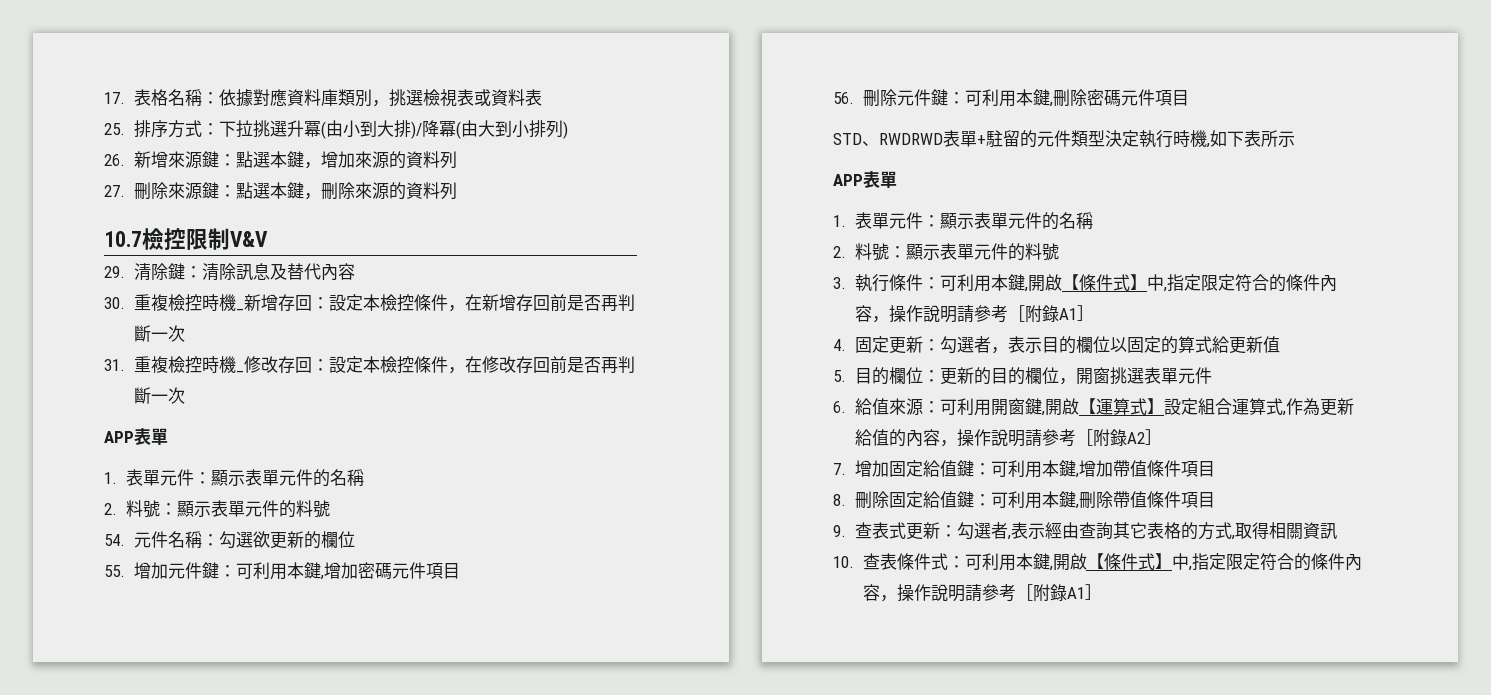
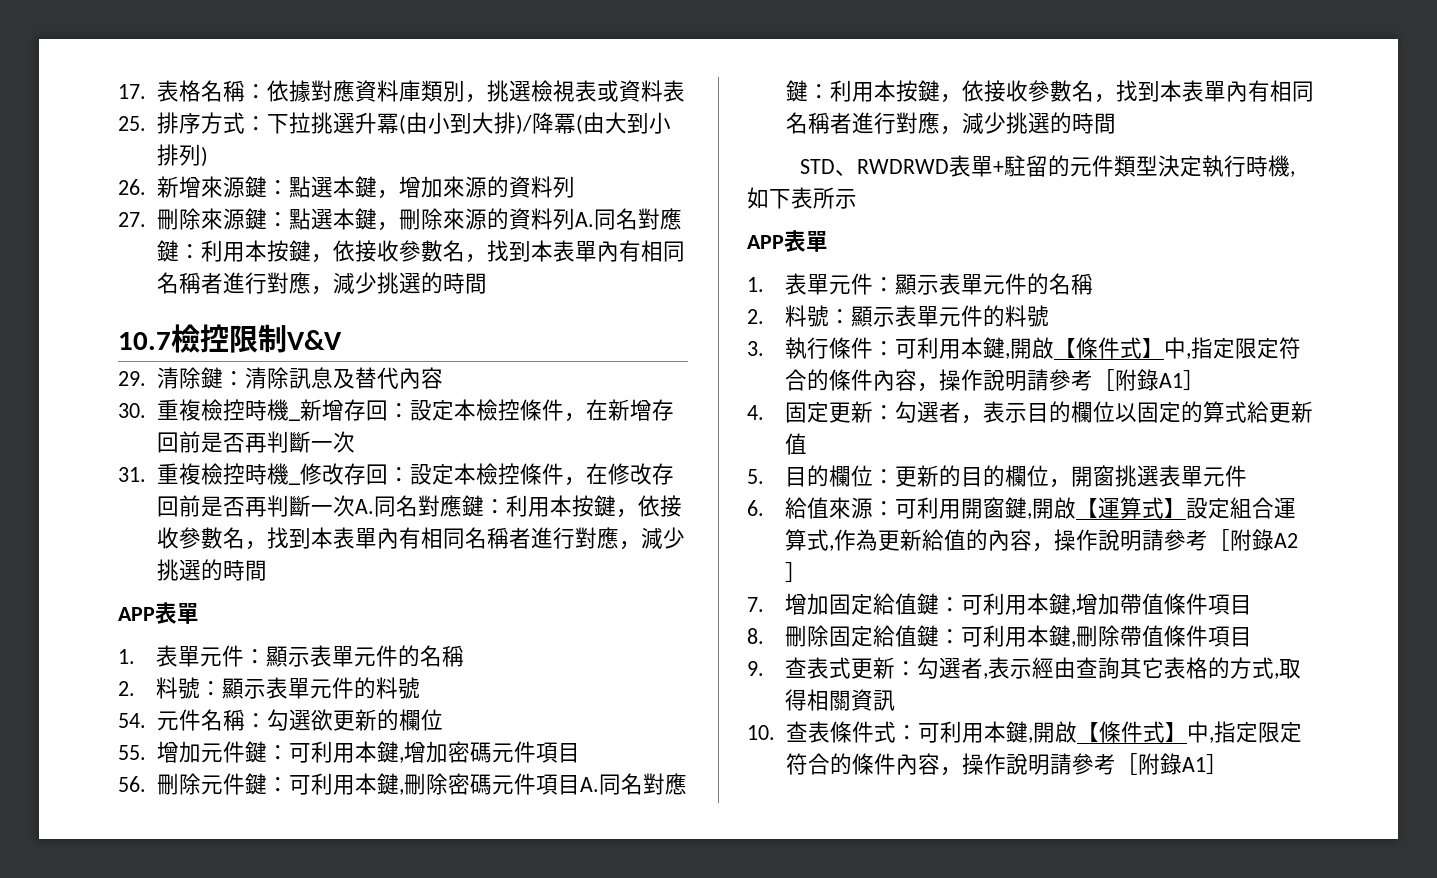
- 27.刪除來源鍵：點選本鍵，刪除來源的資料列
+ 27.刪除來源鍵：點選本鍵，刪除來源的資料列A.同名對應鍵：利用本按鍵，依接收參數名，找到本表單內有相同名稱者進行對應，減少挑選的時間
- 31.重複檢控時機_修改存回：設定本檢控條件，在修改存回前是否再判斷一次
+ 31.重複檢控時機_修改存回：設定本檢控條件，在修改存回前是否再判斷一次A.同名對應鍵：利用本按鍵，依接收參數名，找到本表單內有相同名稱者進行對應，減少挑選的時間
- 56.刪除元件鍵：可利用本鍵,刪除密碼元件項目
+ 56.刪除元件鍵：可利用本鍵,刪除密碼元件項目A.同名對應鍵：利用本按鍵，依接收參數名，找到本表單內有相同名稱者進行對應，減少挑選的時間

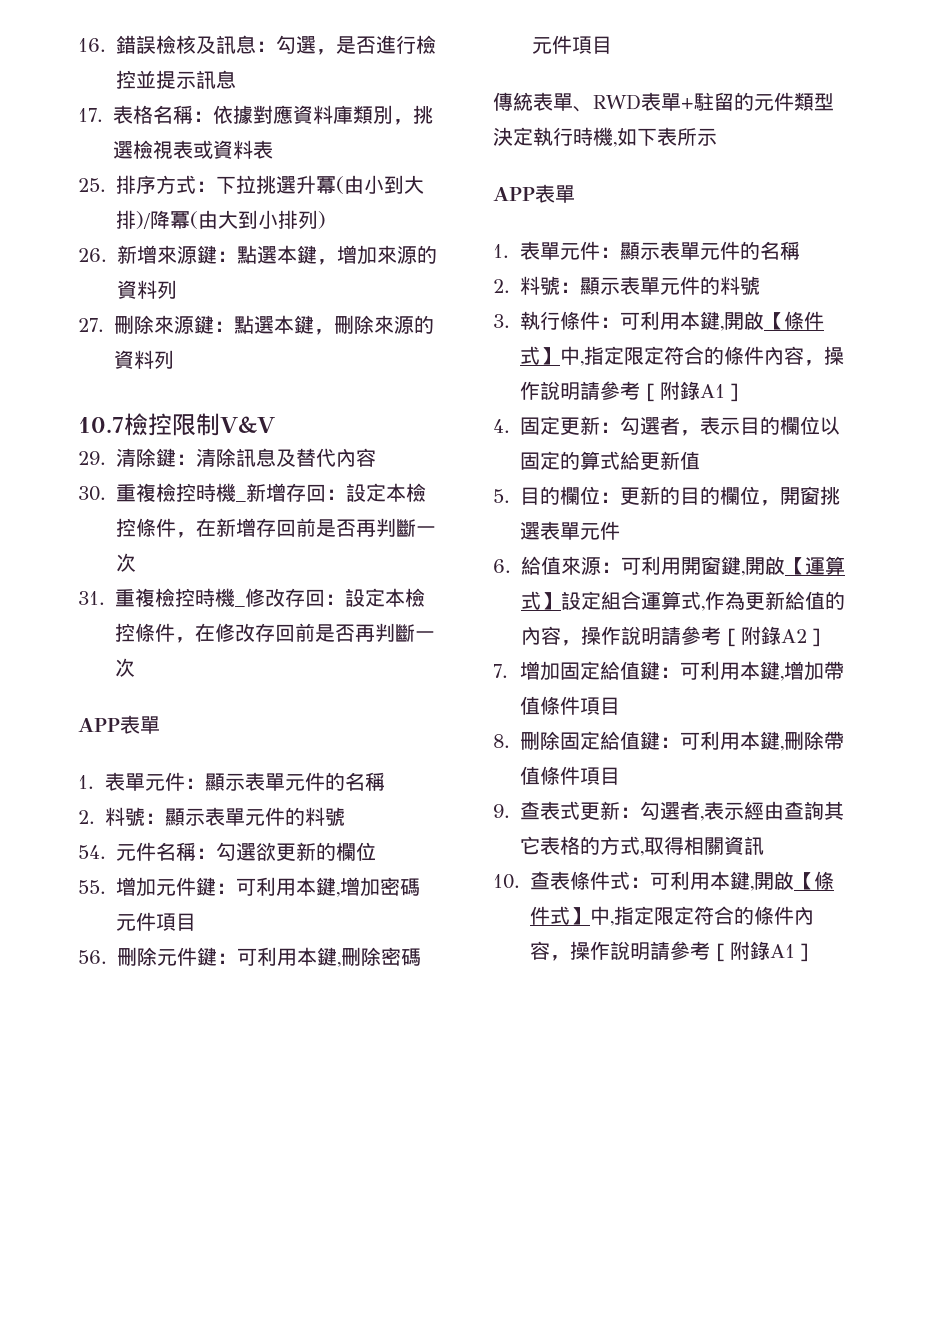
+ 16.錯誤檢核及訊息：勾選，是否進行檢控並提示訊息
- 27.刪除來源鍵：點選本鍵，刪除來源的資料列A.同名對應鍵：利用本按鍵，依接收參數名，找到本表單內有相同名稱者進行對應，減少挑選的時間
+ 27.刪除來源鍵：點選本鍵，刪除來源的資料列
- 31.重複檢控時機_修改存回：設定本檢控條件，在修改存回前是否再判斷一次A.同名對應鍵：利用本按鍵，依接收參數名，找到本表單內有相同名稱者進行對應，減少挑選的時間
+ 31.重複檢控時機_修改存回：設定本檢控條件，在修改存回前是否再判斷一次
- 56.刪除元件鍵：可利用本鍵,刪除密碼元件項目A.同名對應鍵：利用本按鍵，依接收參數名，找到本表單內有相同名稱者進行對應，減少挑選的時間
- STD、RWDRWD表單+駐留的元件類型決定執行時機,如下表所示
+ 56.刪除元件鍵：可利用本鍵,刪除密碼元件項目
+ 傳統表單、RWD表單+駐留的元件類型決定執行時機,如下表所示

